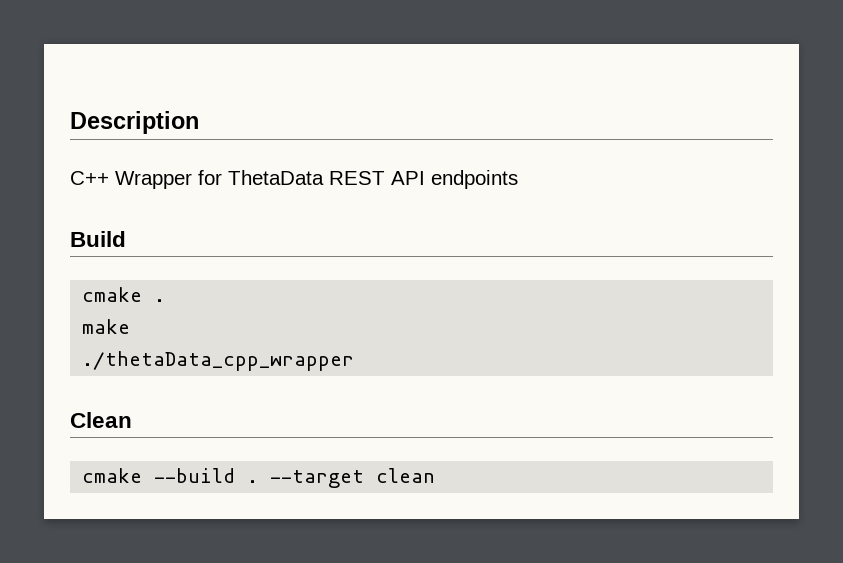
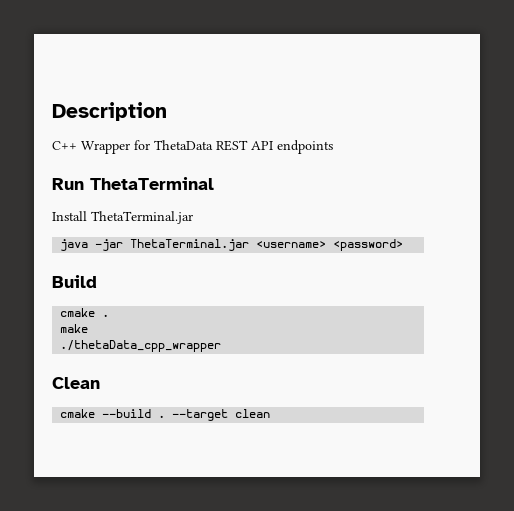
+ Run ThetaTerminal
+ Install ThetaTerminal.jar
+ java -jar ThetaTerminal.jar <username> <password>

